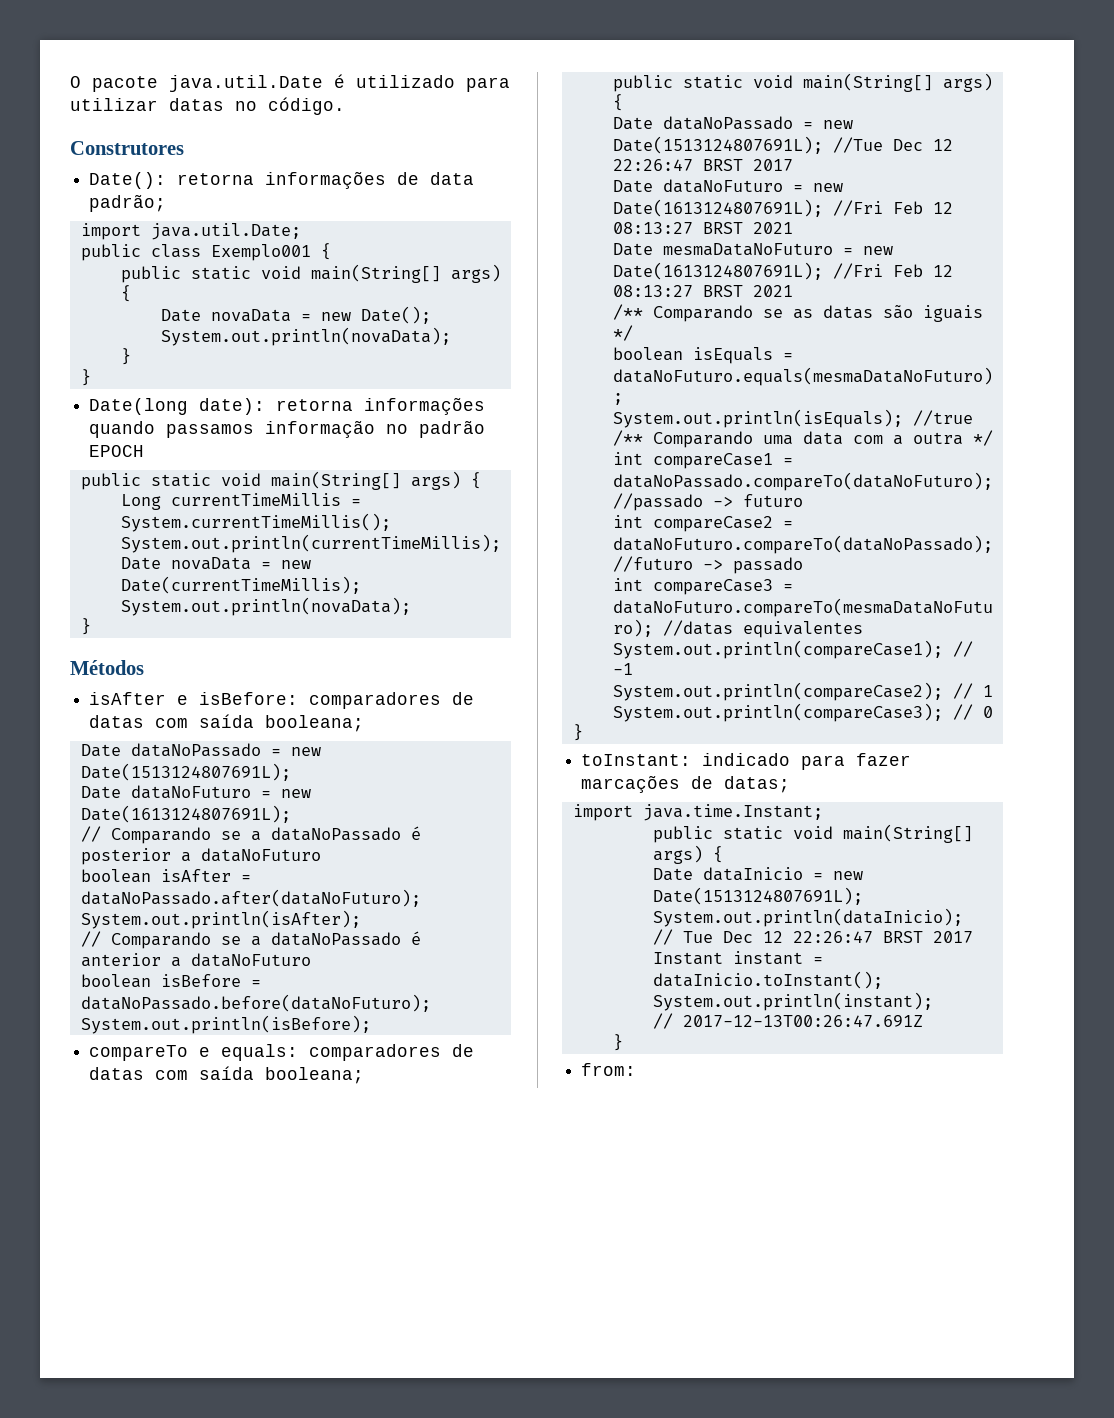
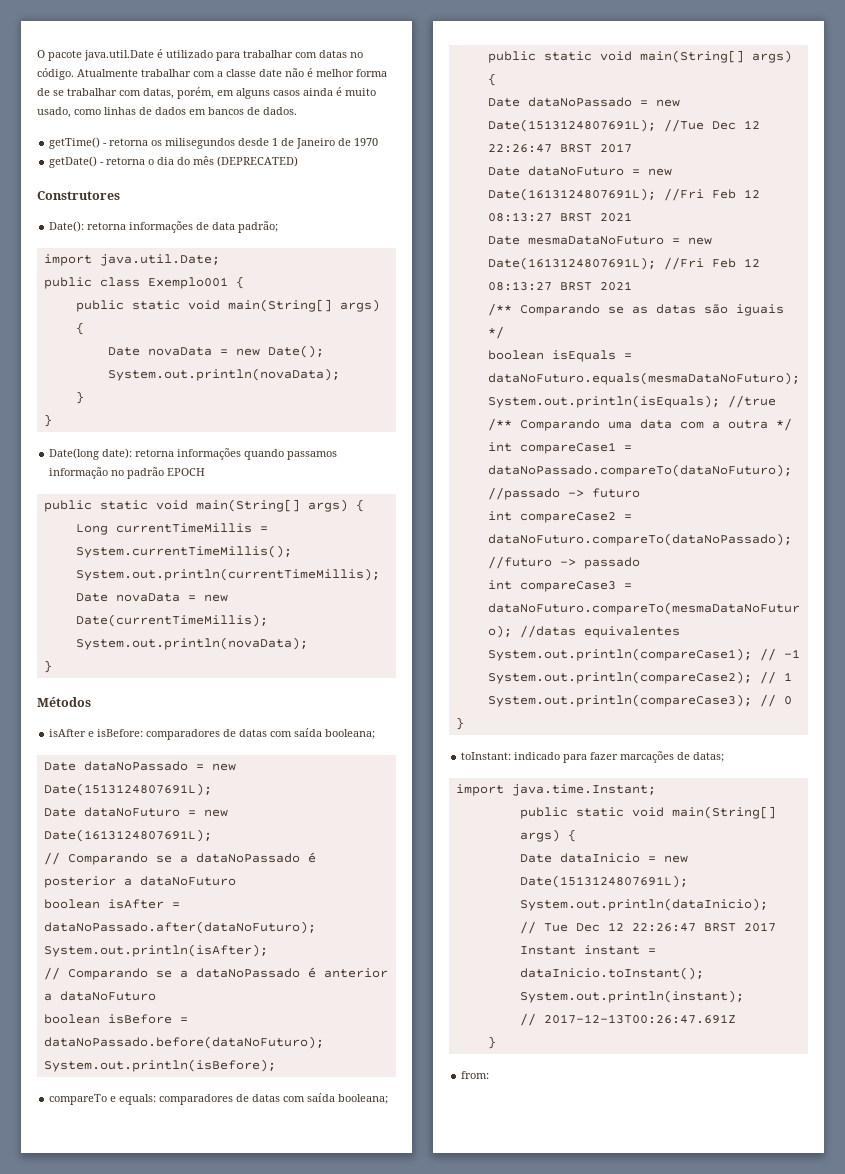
- O pacote java.util.Date é utilizado para utilizar datas no código.
+ O pacote java.util.Date é utilizado para trabalhar com datas no código. Atualmente trabalhar com a classe date não é melhor forma de se trabalhar com datas, porém, em alguns casos ainda é muito usado, como linhas de dados em bancos de dados.
+ getTime() - retorna os milisegundos desde 1 de Janeiro de 1970
+ getDate() - retorna o dia do mês (DEPRECATED)

